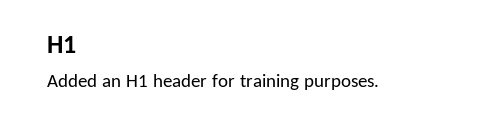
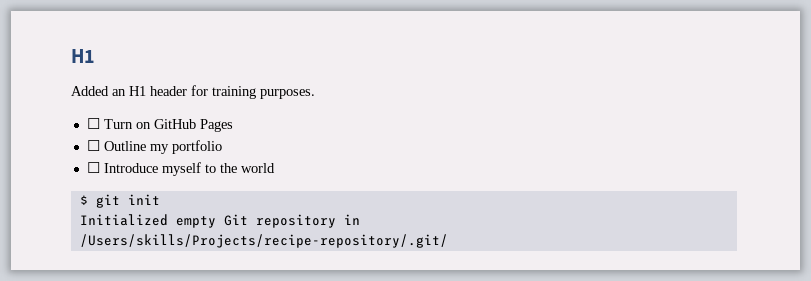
+ ☐ Turn on GitHub Pages
+ ☐ Outline my portfolio
+ ☐ Introduce myself to the world
+ $ git init
+ Initialized empty Git repository in /Users/skills/Projects/recipe-repository/.git/

